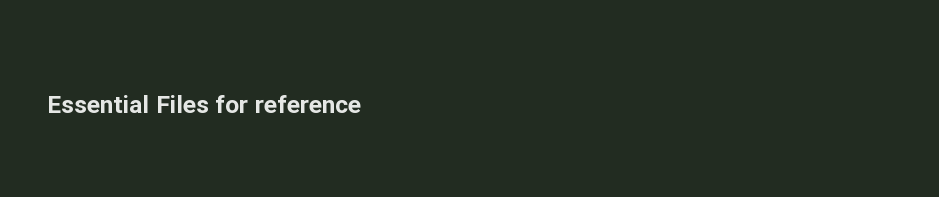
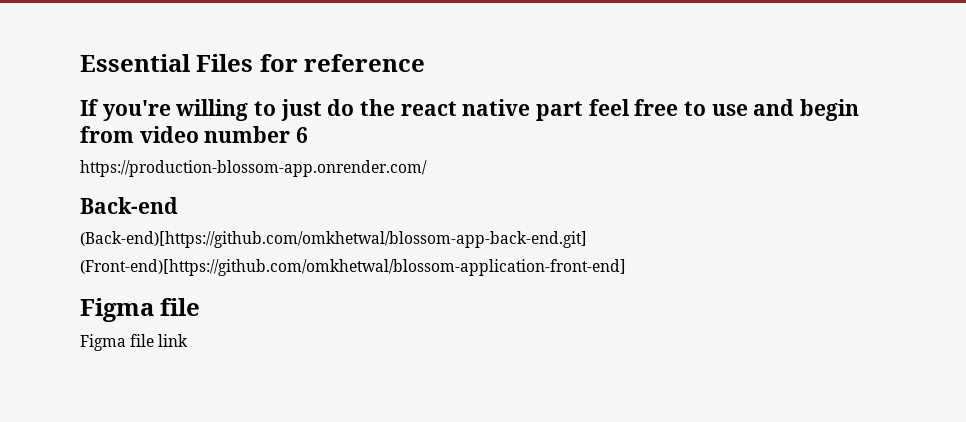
+ If you're willing to just do the react native part feel free to use and begin from video number 6
+ https://production-blossom-app.onrender.com/
+ Back-end
+ (Back-end)[https://github.com/omkhetwal/blossom-app-back-end.git]
+ (Front-end)[https://github.com/omkhetwal/blossom-application-front-end]
+ Figma file
+ Figma file link

